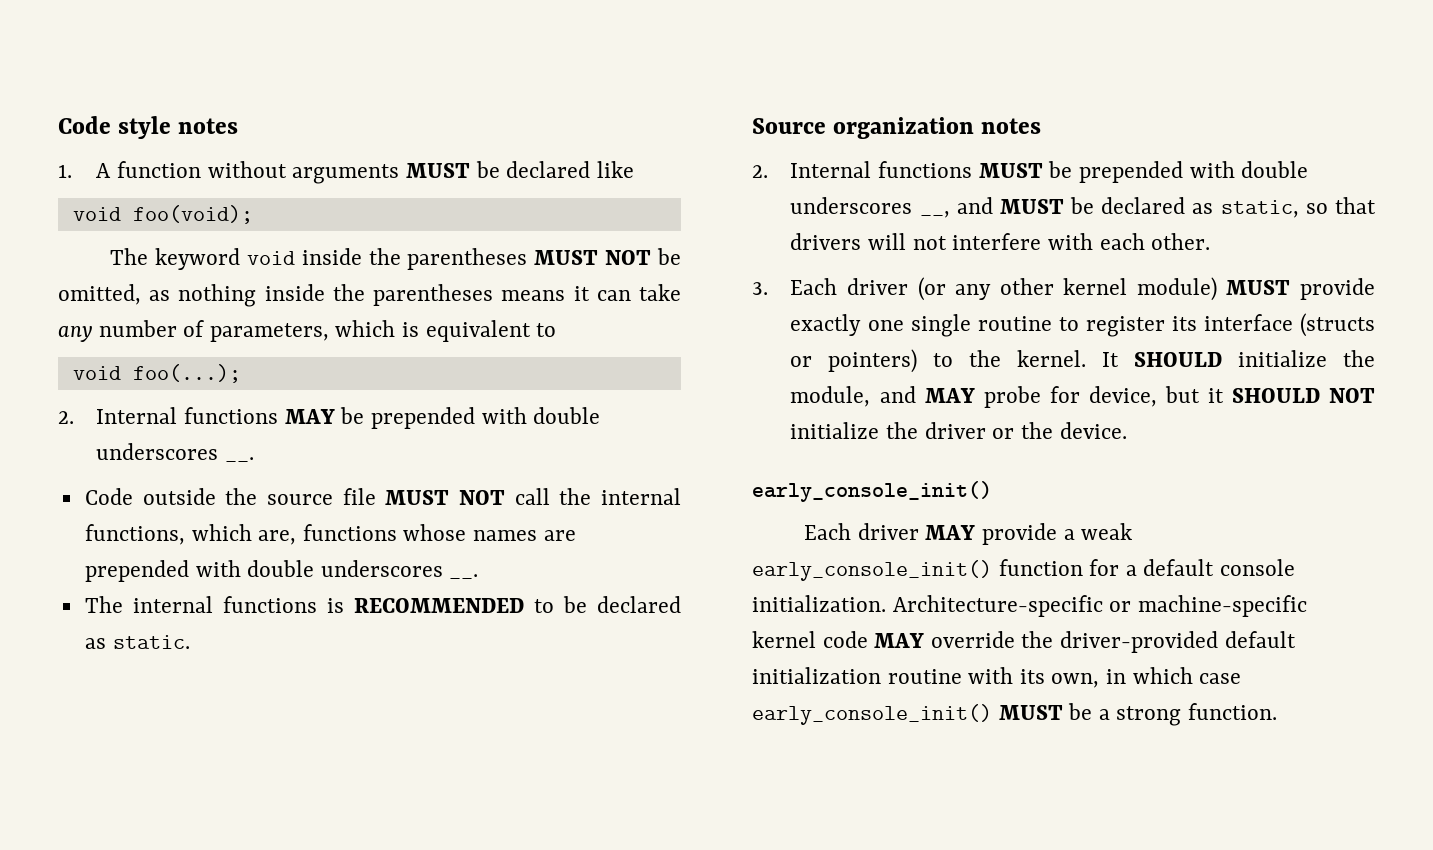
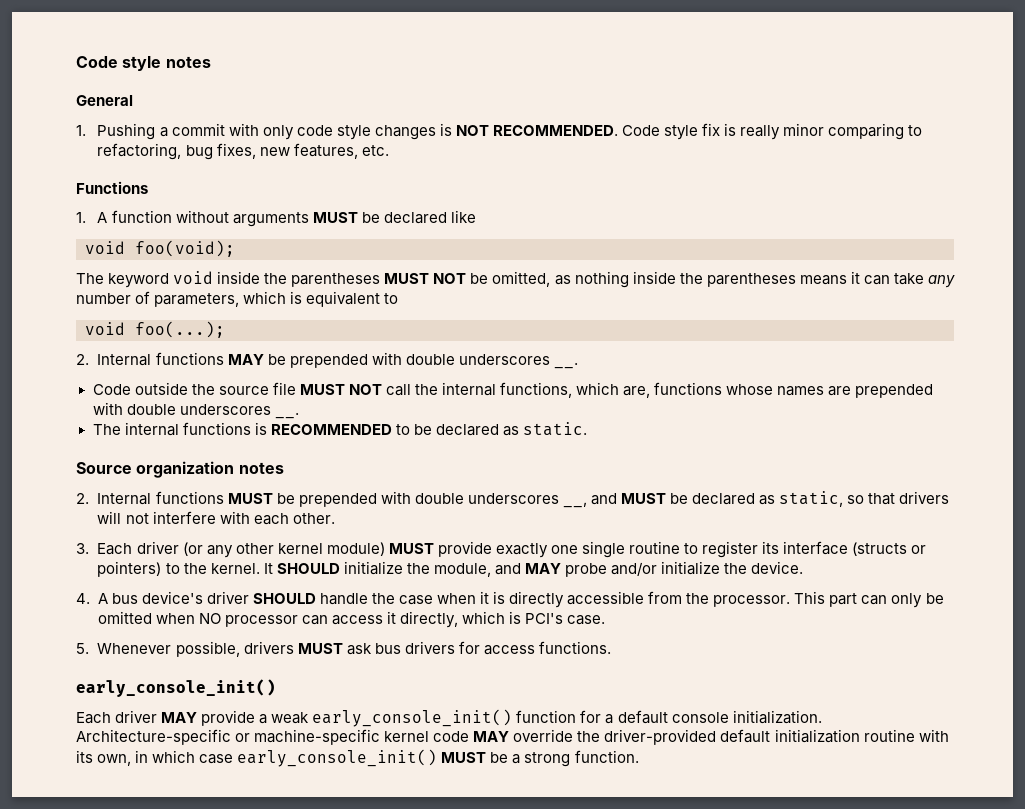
+ General
+ 1. Pushing a commit with only code style changes is NOT RECOMMENDED. Code style fix is really minor comparing to refactoring, bug fixes, new features, etc.
+ Functions
- It SHOULD initialize the module, and MAY probe for device, but it SHOULD NOT initialize the driver or the device.
+ It SHOULD initialize the module, and MAY probe and/or initialize the device.
+ 4. A bus device's driver SHOULD handle the case when it is directly accessible from the processor. This part can only be omitted when NO processor can access it directly, which is PCI's case.
+ 5. Whenever possible, drivers MUST ask bus drivers for access functions.

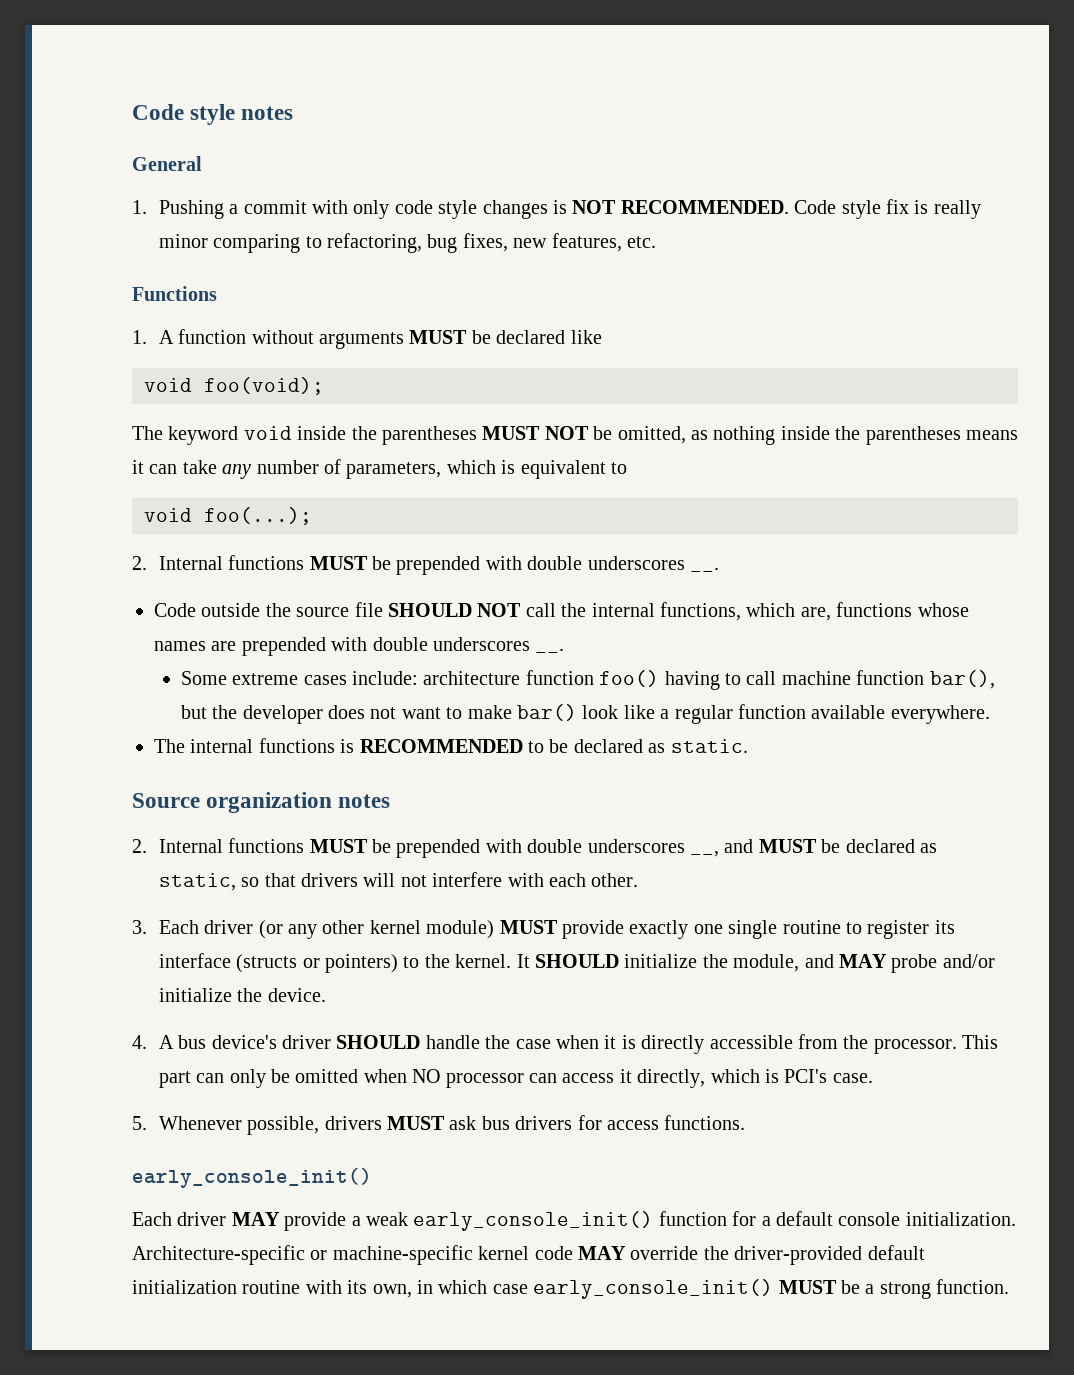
- 2. Internal functions MAY be prepended with double underscores __.
+ 2. Internal functions MUST be prepended with double underscores __.
- Code outside the source file MUST NOT call the internal functions, which are, functions whose names are prepended with double underscores __.
+ Code outside the source file SHOULD NOT call the internal functions, which are, functions whose names are prepended with double underscores __.
+ Some extreme cases include: architecture function foo() having to call machine function bar(), but the developer does not want to make bar() look like a regular function available everywhere.

